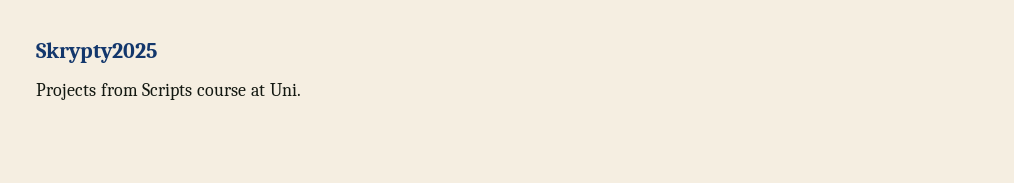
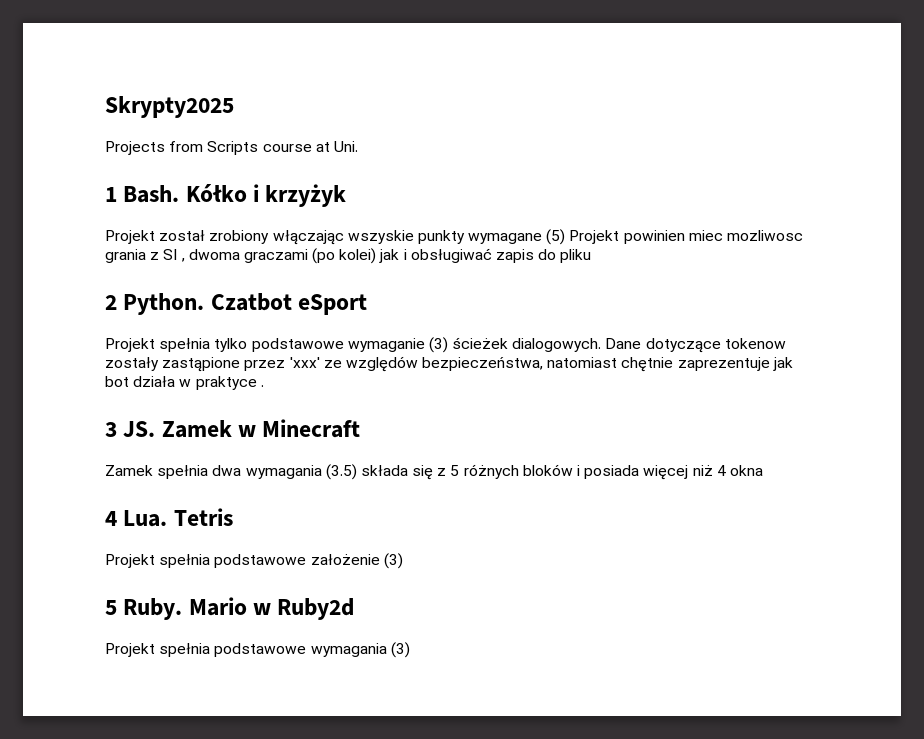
+ 1 Bash. Kółko i krzyżyk
+ Projekt został zrobiony włączając wszyskie punkty wymagane (5) Projekt powinien miec mozliwosc grania z SI , dwoma graczami (po kolei) jak i obsługiwać zapis do pliku
+ 2 Python. Czatbot eSport
+ Projekt spełnia tylko podstawowe wymaganie (3) ścieżek dialogowych. Dane dotyczące tokenow zostały zastąpione przez 'xxx' ze względów bezpieczeństwa, natomiast chętnie zaprezentuje jak bot działa w praktyce .
+ 3 JS. Zamek w Minecraft
+ Zamek spełnia dwa wymagania (3.5) składa się z 5 różnych bloków i posiada więcej niż 4 okna
+ 4 Lua. Tetris
+ Projekt spełnia podstawowe założenie (3)
+ 5 Ruby. Mario w Ruby2d
+ Projekt spełnia podstawowe wymagania (3)

